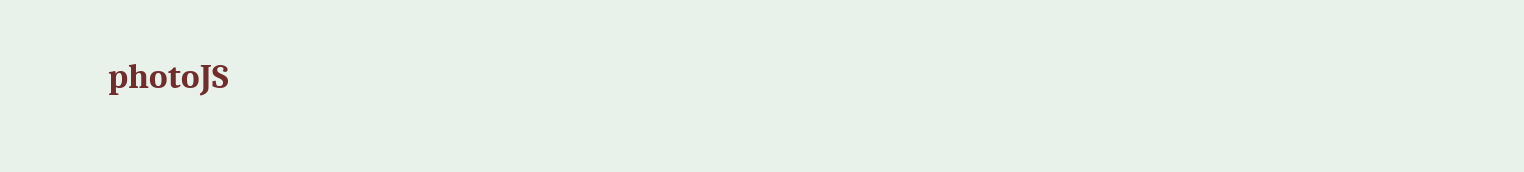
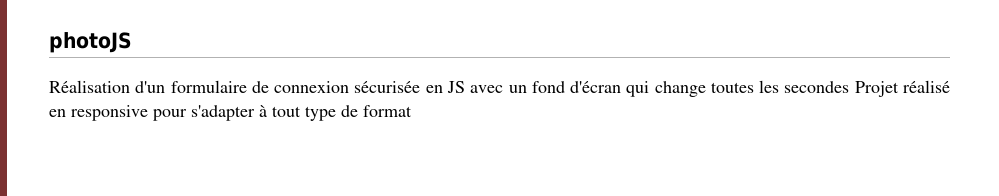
+ Réalisation d'un formulaire de connexion sécurisée en JS avec un fond d'écran qui change toutes les secondes Projet réalisé en responsive pour s'adapter à tout type de format

